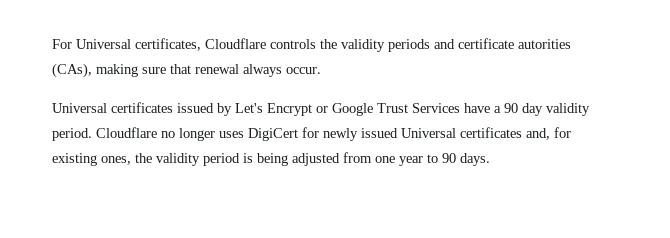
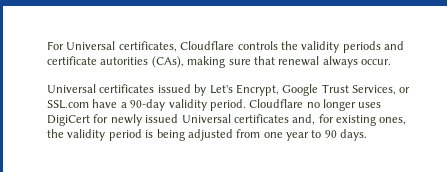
- Universal certificates issued by Let's Encrypt or Google Trust Services have a 90 day validity period.
+ Universal certificates issued by Let's Encrypt, Google Trust Services, or SSL.com have a 90-day validity period.

